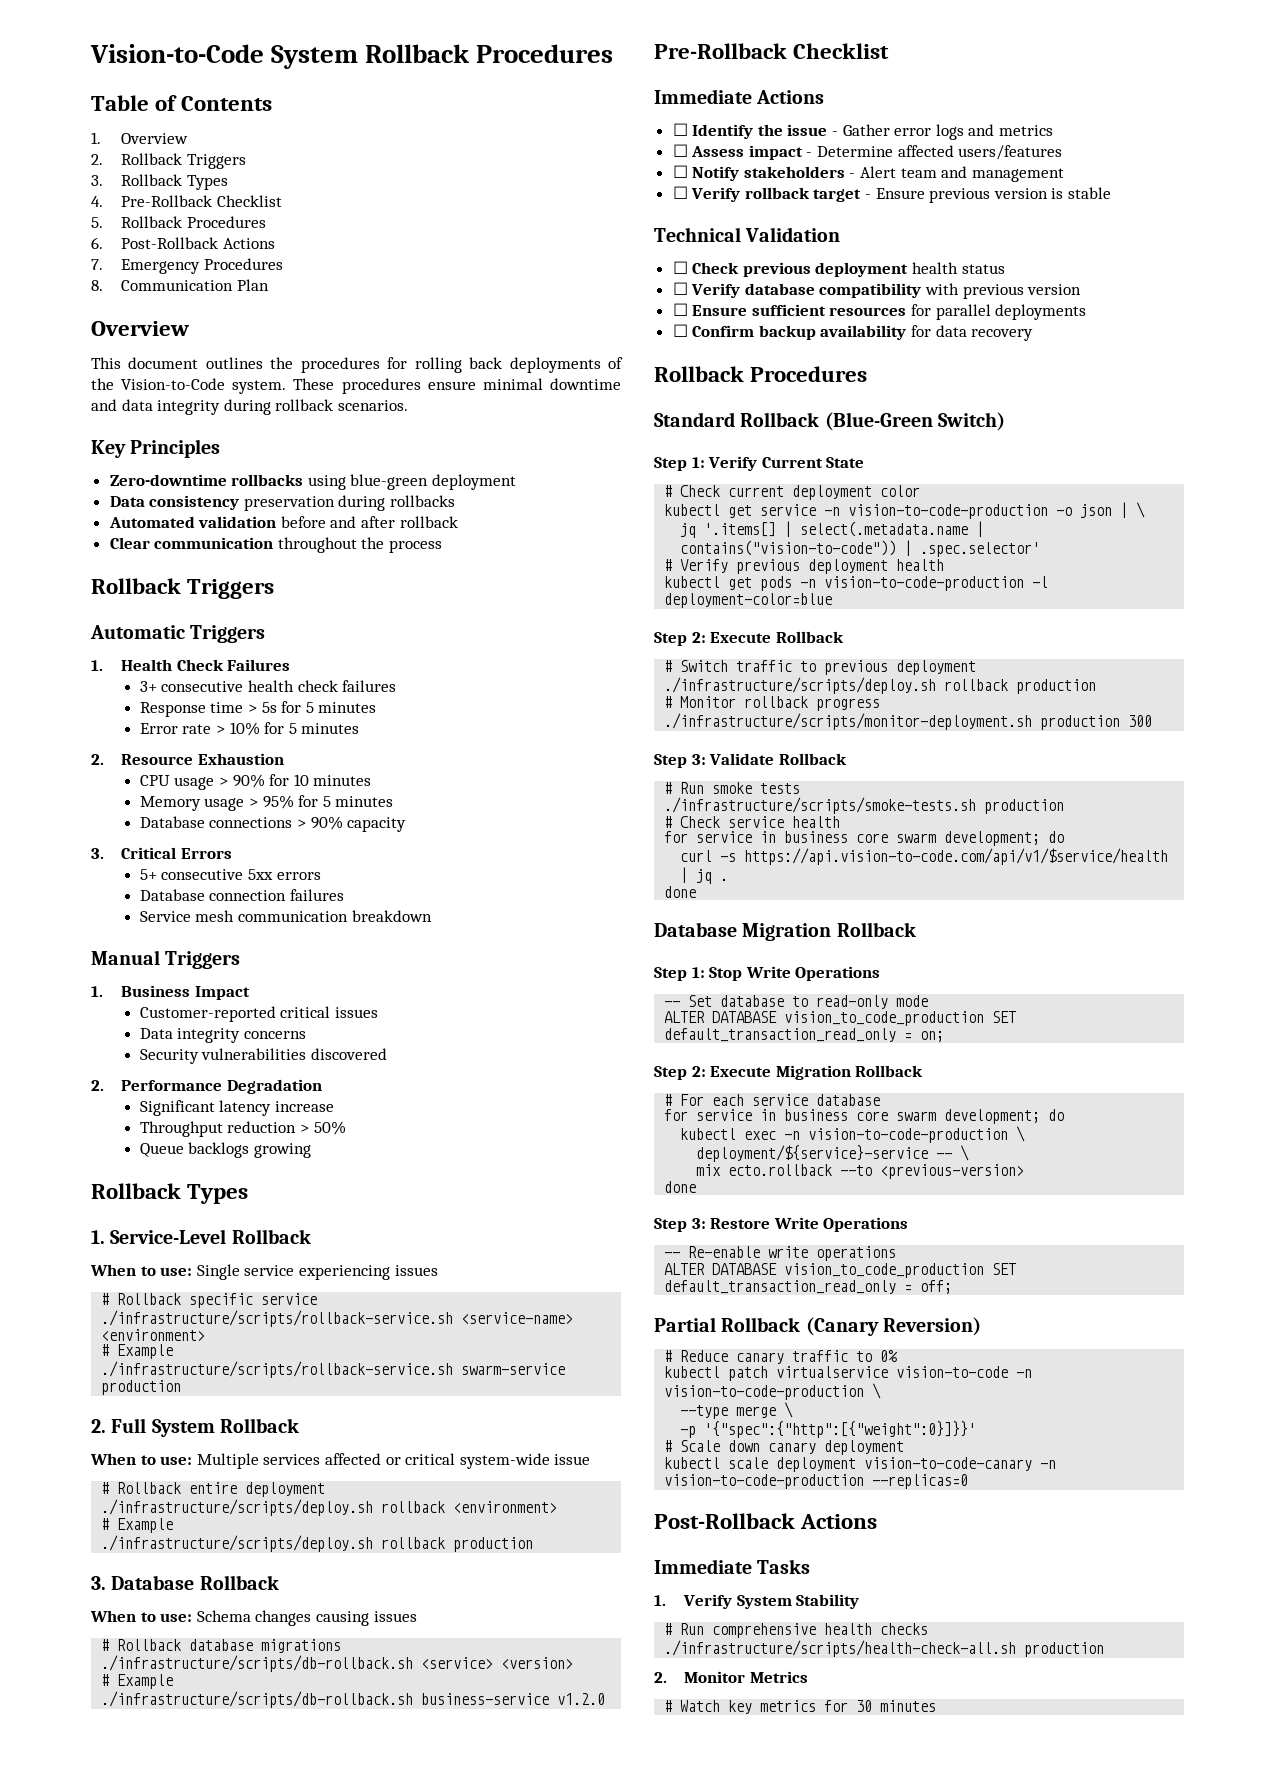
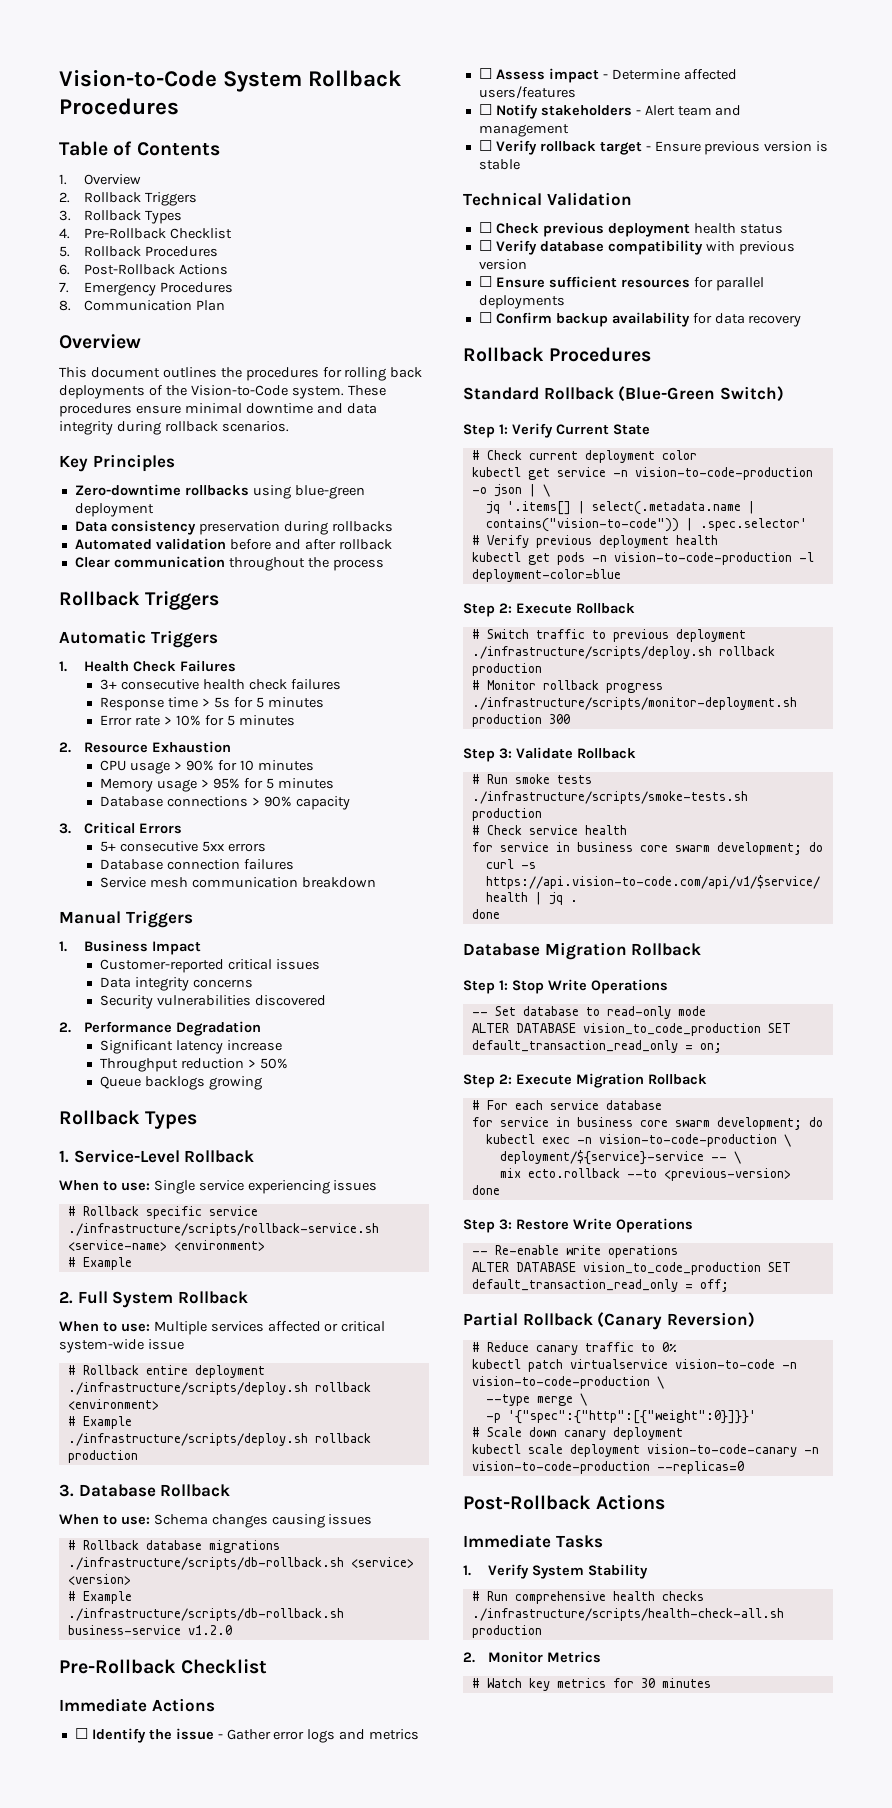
- ./infrastructure/scripts/rollback-service.sh swarm-service production

